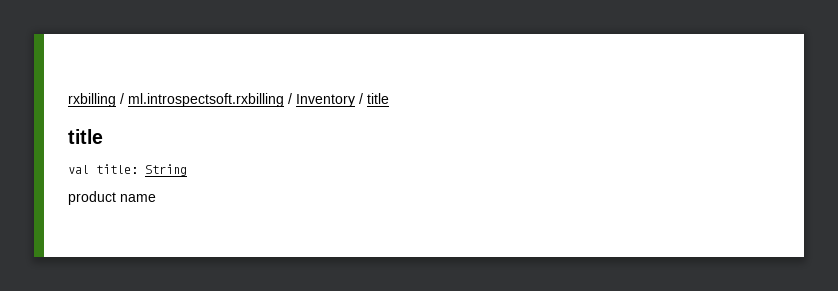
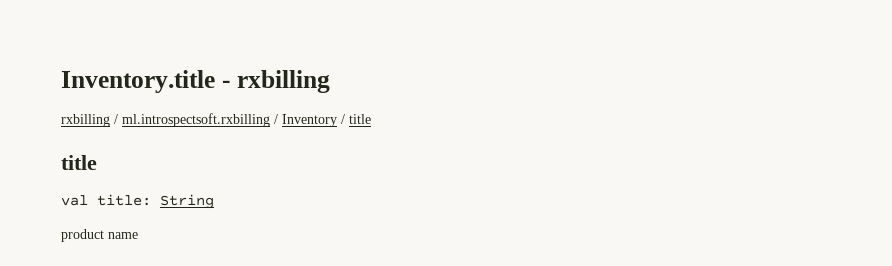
+ Inventory.title - rxbilling

